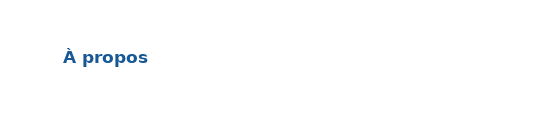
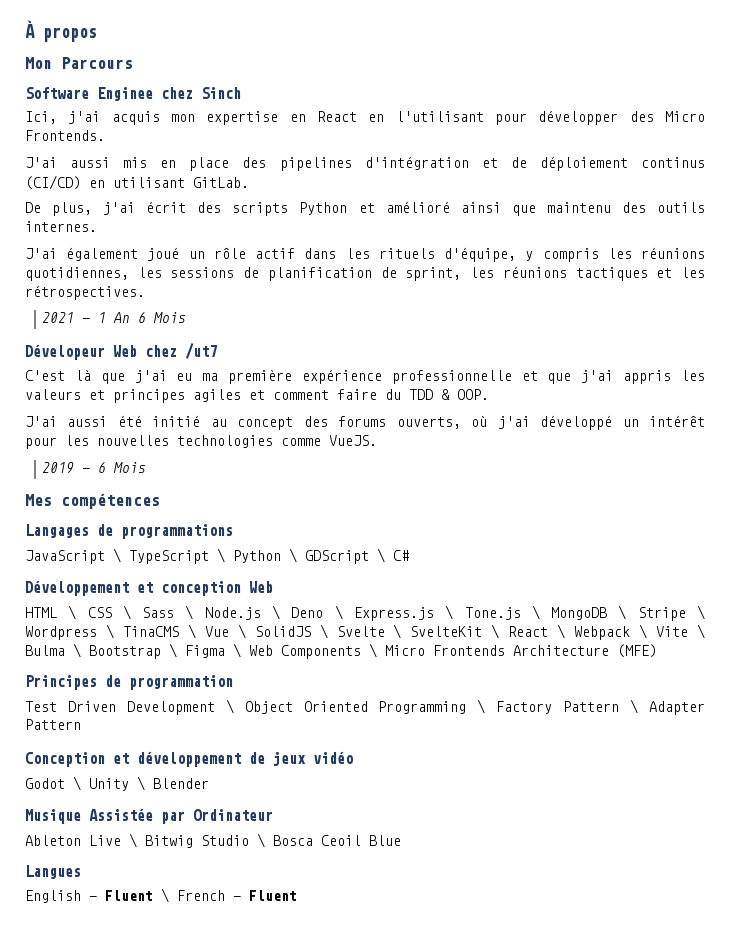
+ Mon Parcours
+ Software Enginee chez Sinch
+ Ici, j'ai acquis mon expertise en React en l'utilisant pour développer des Micro Frontends.
+ J'ai aussi mis en place des pipelines d'intégration et de déploiement continus (CI/CD) en utilisant GitLab.
+ De plus, j'ai écrit des scripts Python et amélioré ainsi que maintenu des outils internes.
+ J'ai également joué un rôle actif dans les rituels d'équipe, y compris les réunions quotidiennes, les sessions de planification de sprint, les réunions tactiques et les rétrospectives.
+ 2021 - 1 An 6 Mois
+ Dévelopeur Web chez /ut7
+ C'est là que j'ai eu ma première expérience professionnelle et que j'ai appris les valeurs et principes agiles et comment faire du TDD & OOP.
+ J'ai aussi été initié au concept des forums ouverts, où j'ai développé un intérêt pour les nouvelles technologies comme VueJS.
+ 2019 - 6 Mois
+ Mes compétences
+ Langages de programmations
+ JavaScript \ TypeScript \ Python \ GDScript \ C#
+ Développement et conception Web
+ HTML \ CSS \ Sass \ Node.js \ Deno \ Express.js \ Tone.js \ MongoDB \ Stripe \ Wordpress \ TinaCMS \ Vue \ SolidJS \ Svelte \ SvelteKit \ React \ Webpack \ Vite \ Bulma \ Bootstrap \ Figma \ Web Components \ Micro Frontends Architecture (MFE)
+ Principes de programmation
+ Test Driven Development \ Object Oriented Programming \ Factory Pattern \ Adapter Pattern
+ Conception et développement de jeux vidéo
+ Godot \ Unity \ Blender
+ Musique Assistée par Ordinateur
+ Ableton Live \ Bitwig Studio \ Bosca Ceoil Blue
+ Langues
+ English - Fluent \ French - Fluent

